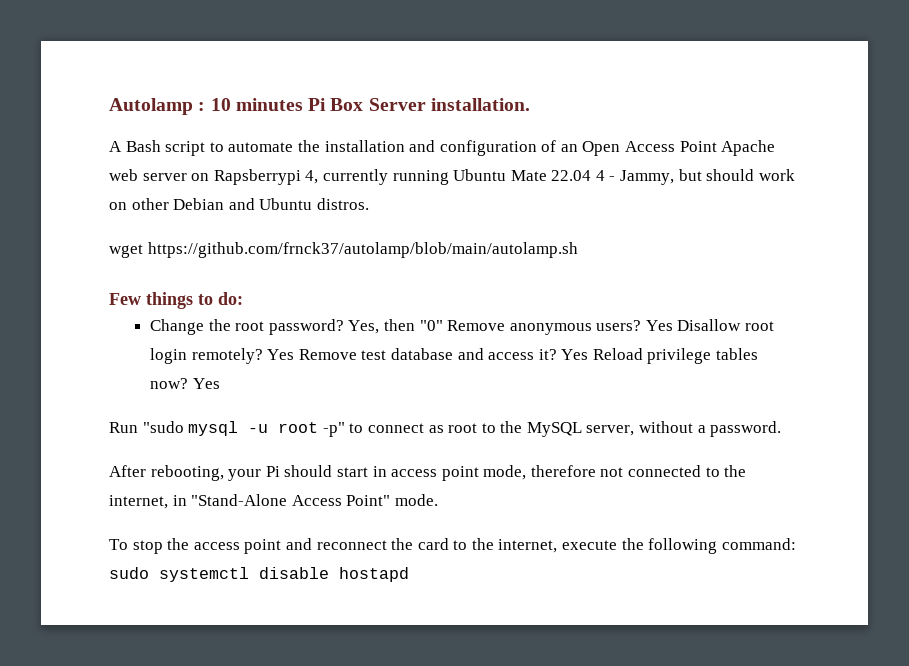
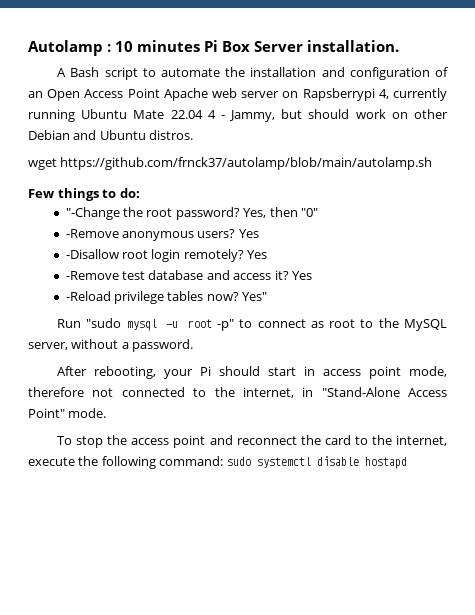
- Change the root password?
+ "-Change the root password?
- Yes, then "0" Remove anonymous users? Yes Disallow root login remotely? Yes Remove test database and access it? Yes Reload privilege tables now? Yes
+ Yes, then "0"
+ -Remove anonymous users? Yes
+ -Disallow root login remotely? Yes
+ -Remove test database and access it? Yes
+ -Reload privilege tables now? Yes"

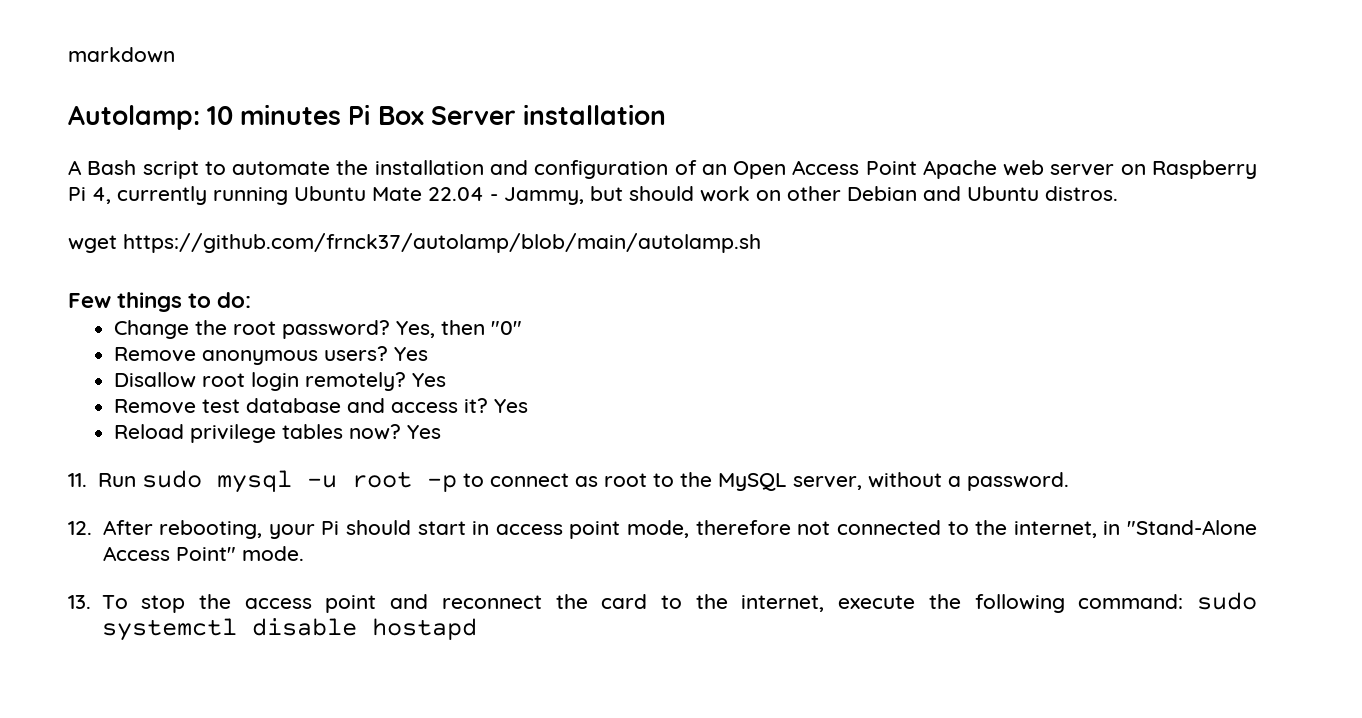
- Autolamp : 10 minutes Pi Box Server installation.
+ markdown
+ Autolamp: 10 minutes Pi Box Server installation
- A Bash script to automate the installation and configuration of an Open Access Point Apache web server on Rapsberrypi 4, currently running Ubuntu Mate 22.04 4 - Jammy, but should work on other Debian and Ubuntu distros.
+ A Bash script to automate the installation and configuration of an Open Access Point Apache web server on Raspberry Pi 4, currently running Ubuntu Mate 22.04 - Jammy, but should work on other Debian and Ubuntu distros.
- "-Change the root password?
+ Change the root password?
- -Remove anonymous users?
+ Remove anonymous users?
- -Disallow root login remotely?
+ Disallow root login remotely?
- -Remove test database and access it?
+ Remove test database and access it?
- -Reload privilege tables now? Yes"
- Run "sudo mysql -u root -p" to connect as root to the MySQL server, without a password.
+ Reload privilege tables now? Yes
+ 11. Run sudo mysql -u root -p to connect as root to the MySQL server, without a password.
- After rebooting, your Pi should start in access point mode, therefore not connected to the internet, in "Stand-Alone Access Point" mode.
+ 12. After rebooting, your Pi should start in access point mode, therefore not connected to the internet, in "Stand-Alone Access Point" mode.
- To stop the access point and reconnect the card to the internet, execute the following command: sudo systemctl disable hostapd
+ 13. To stop the access point and reconnect the card to the internet, execute the following command: sudo systemctl disable hostapd

